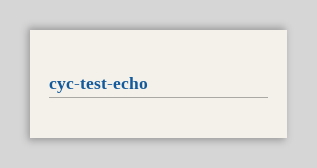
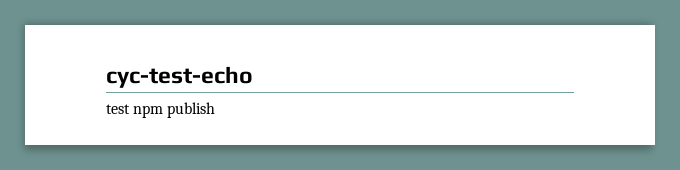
+ test npm publish

